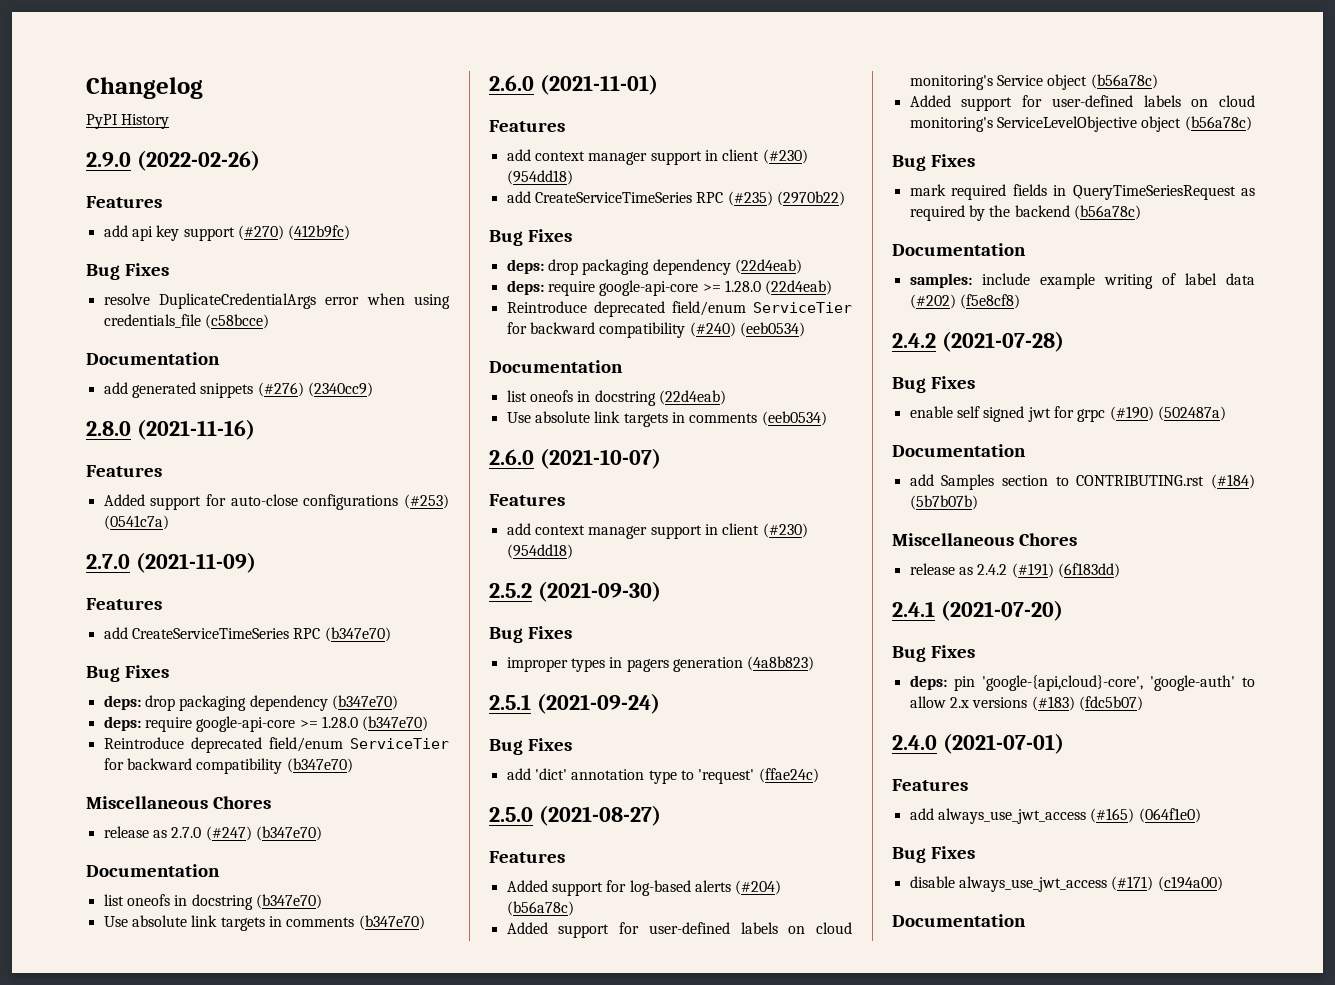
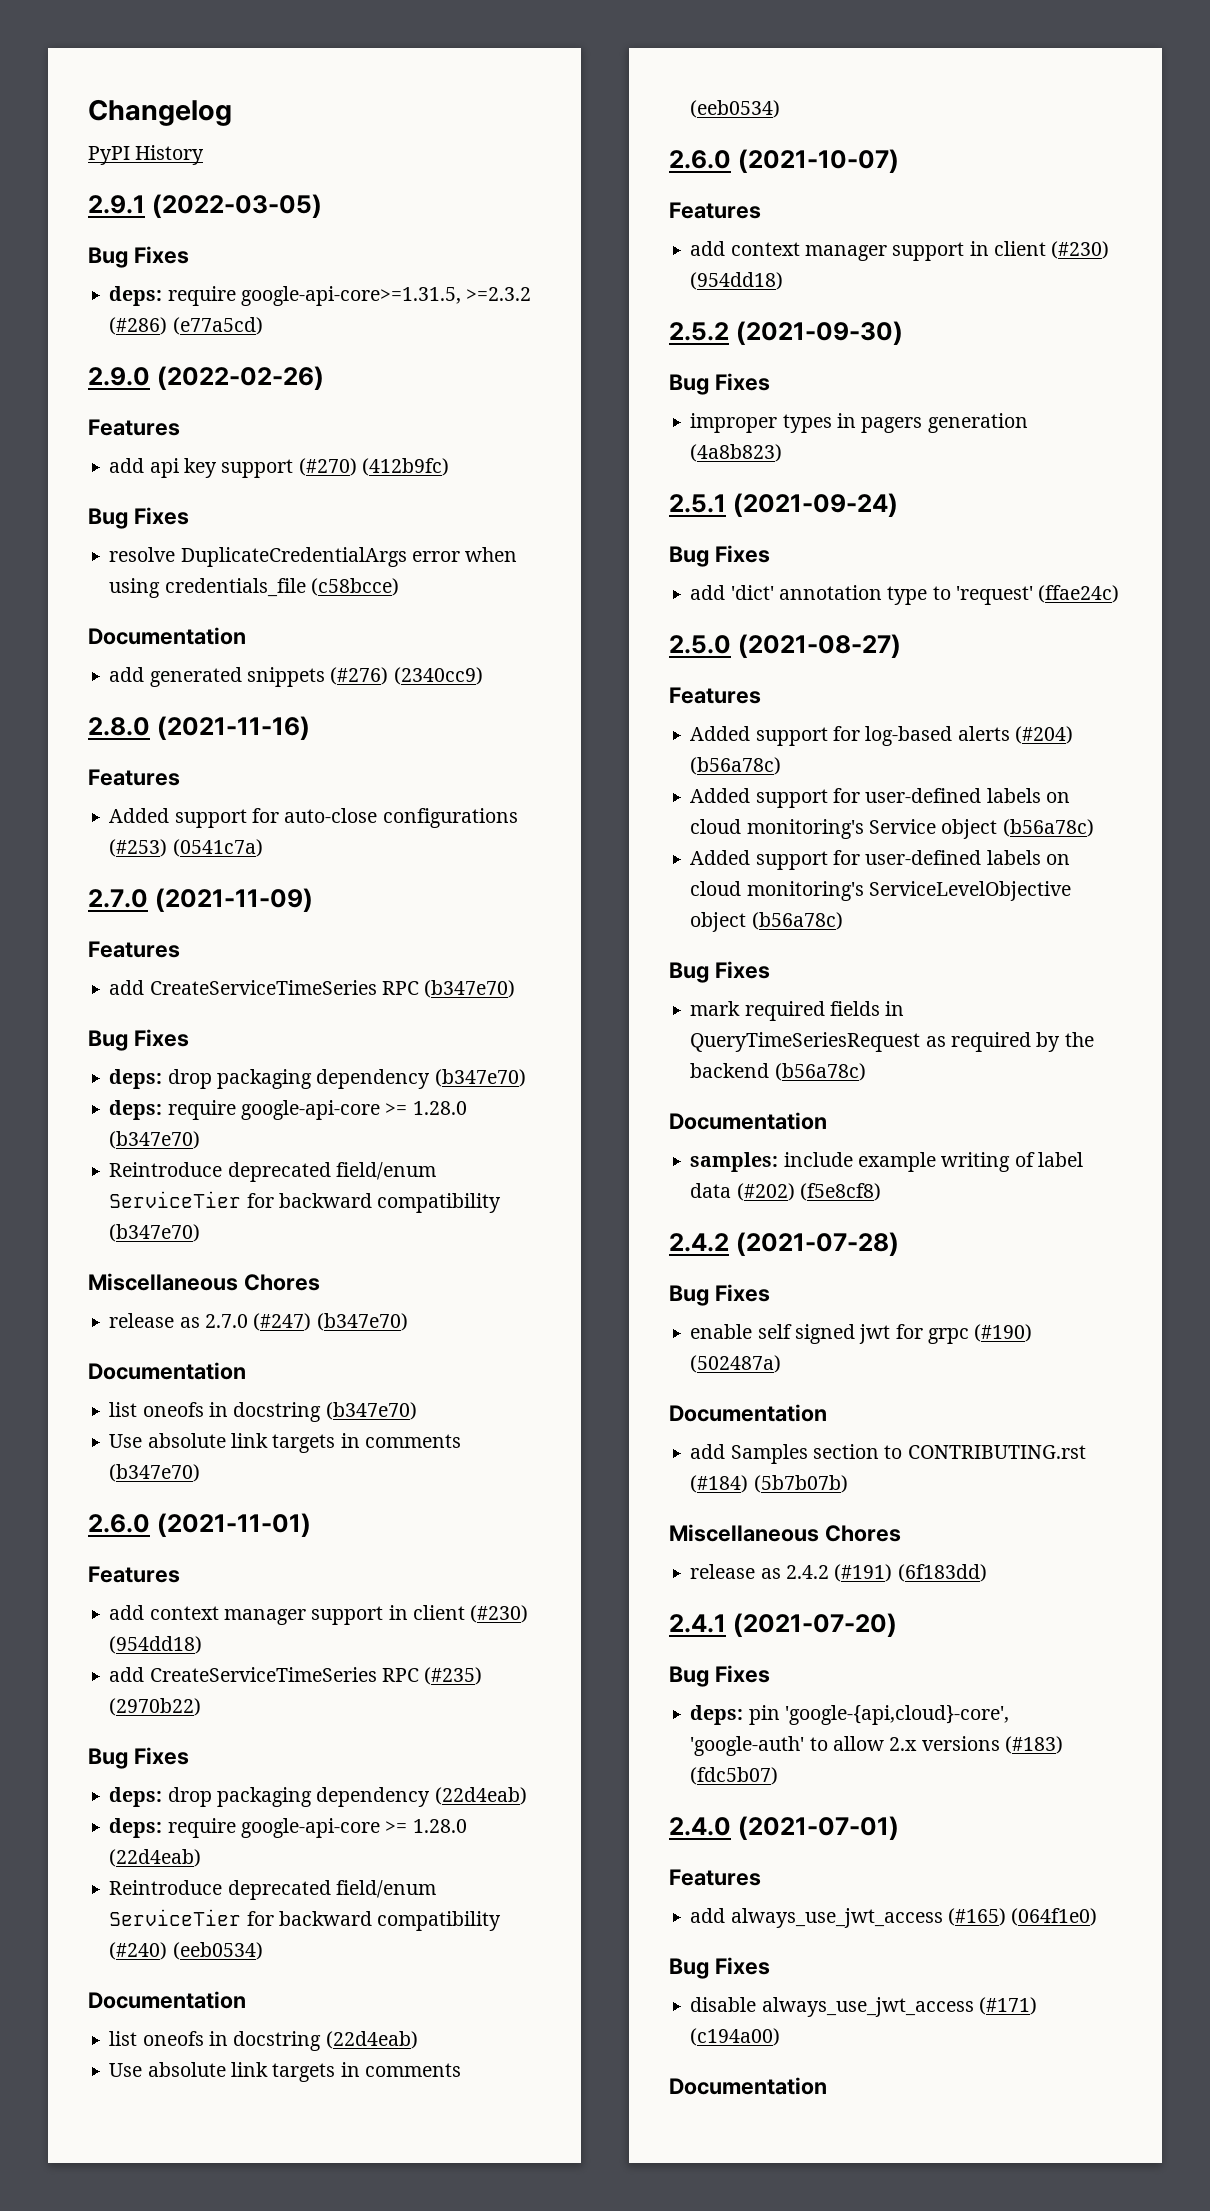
+ 2.9.1 (2022-03-05)
+ Bug Fixes
+ deps: require google-api-core>=1.31.5, >=2.3.2 (#286) (e77a5cd)

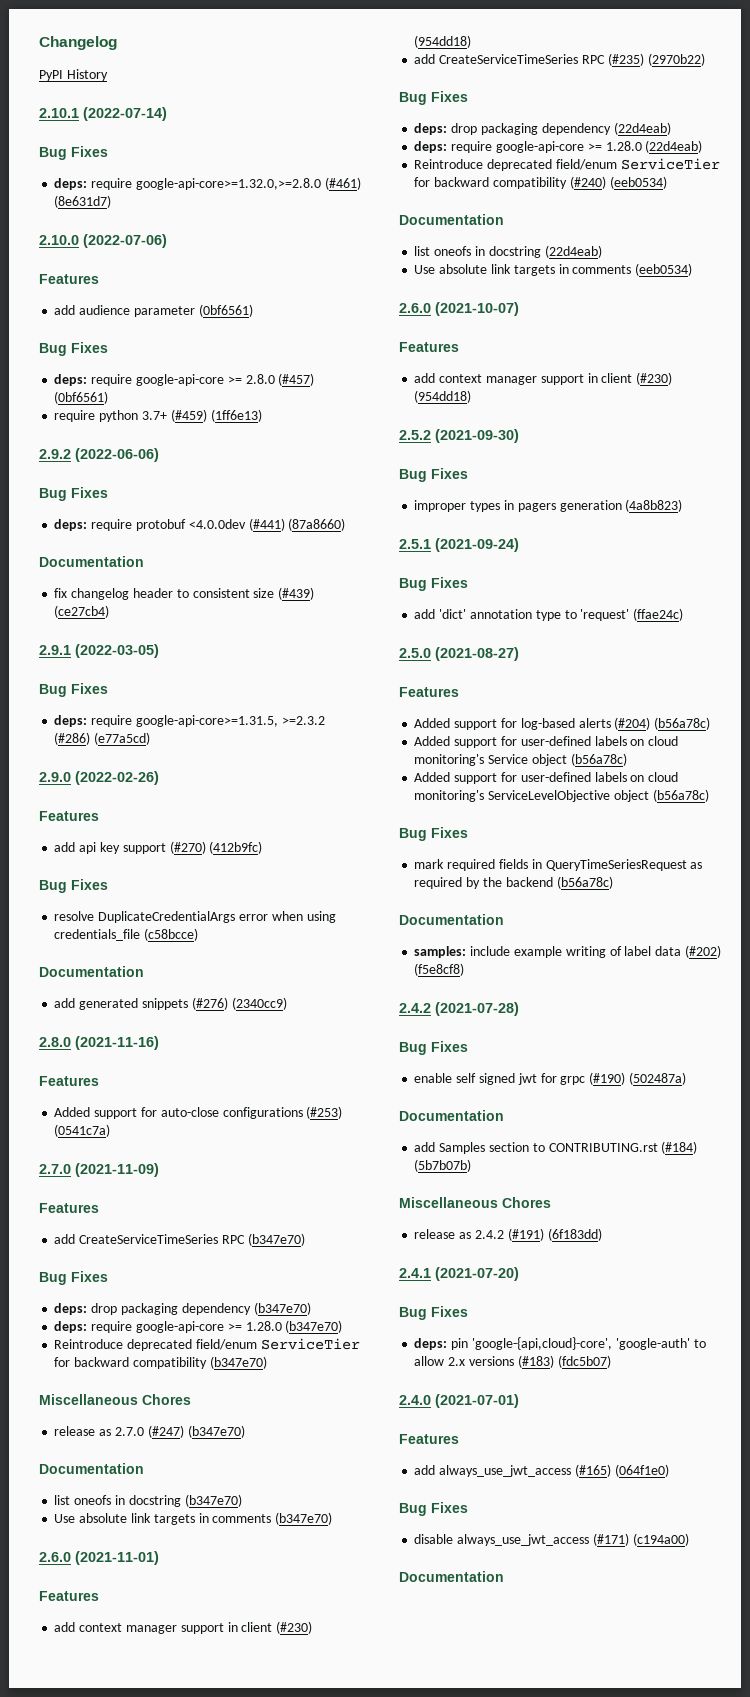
+ 2.10.1 (2022-07-14)
+ Bug Fixes
+ deps: require google-api-core>=1.32.0,>=2.8.0 (#461) (8e631d7)
+ 2.10.0 (2022-07-06)
+ Features
+ add audience parameter (0bf6561)
+ Bug Fixes
+ deps: require google-api-core >= 2.8.0 (#457) (0bf6561)
+ require python 3.7+ (#459) (1ff6e13)
+ 2.9.2 (2022-06-06)
+ Bug Fixes
+ deps: require protobuf <4.0.0dev (#441) (87a8660)
+ Documentation
+ fix changelog header to consistent size (#439) (ce27cb4)

